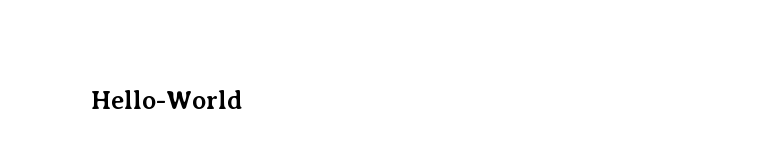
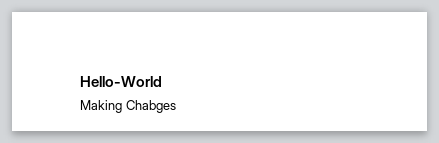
+ Making Chabges

